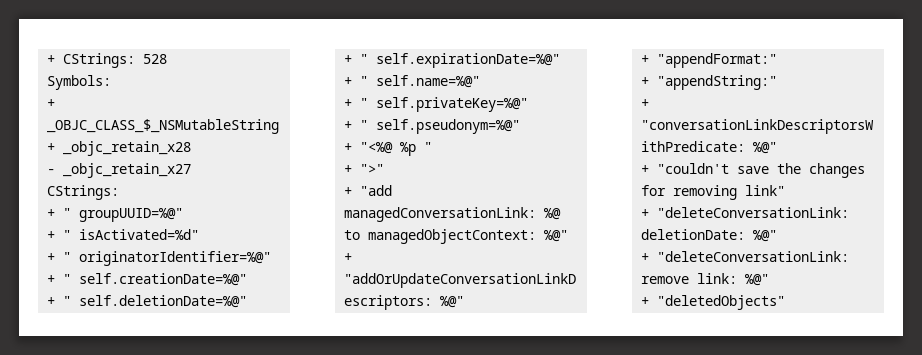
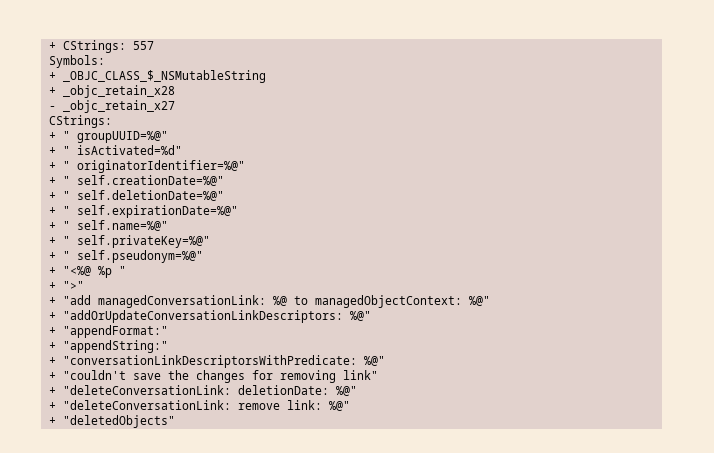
- + CStrings: 528
+ + CStrings: 557

